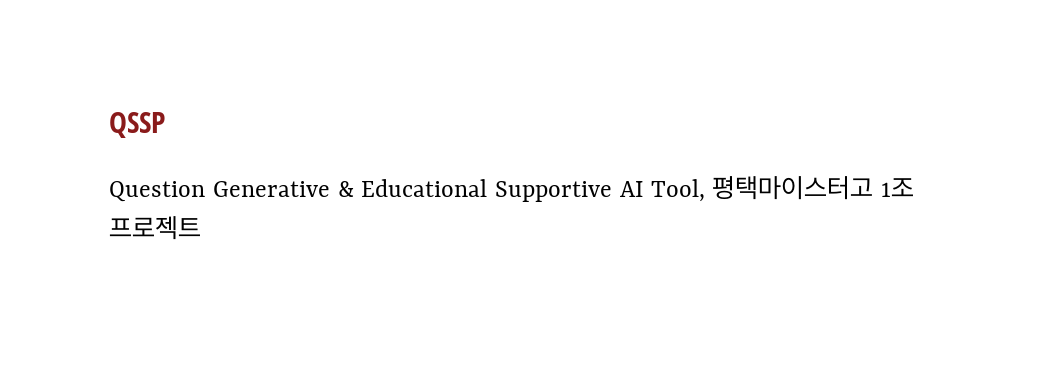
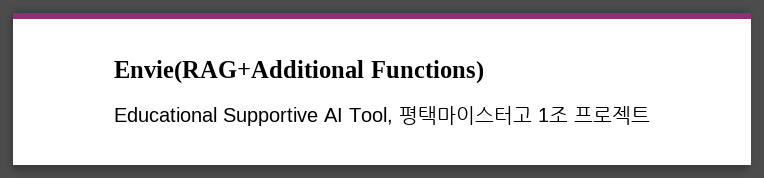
- QSSP
- Question Generative & Educational Supportive AI Tool, 평택마이스터고 1조 프로젝트
+ Envie(RAG+Additional Functions)
+ Educational Supportive AI Tool, 평택마이스터고 1조 프로젝트

